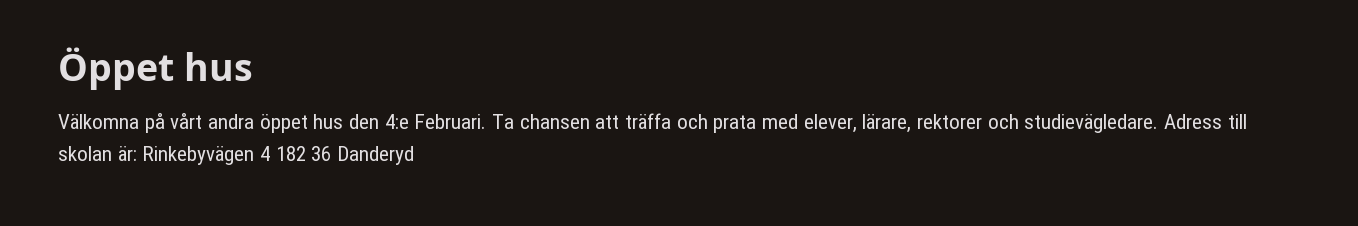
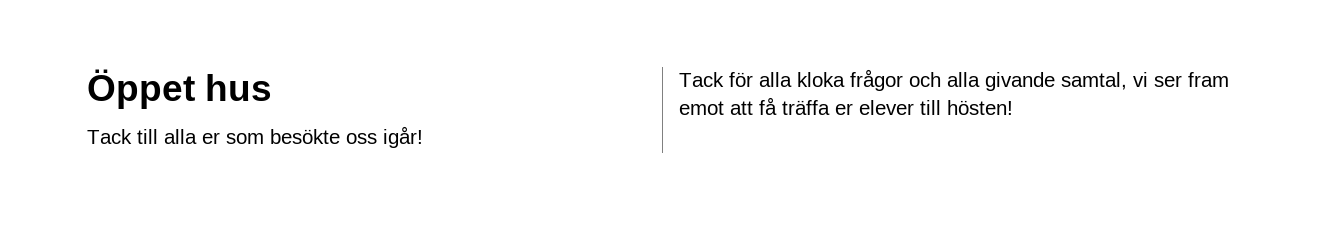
- Välkomna på vårt andra öppet hus den 4:e Februari. Ta chansen att träffa och prata med elever, lärare, rektorer och studievägledare. Adress till skolan är: Rinkebyvägen 4 182 36 Danderyd
+ Tack till alla er som besökte oss igår!
+ Tack för alla kloka frågor och alla givande samtal, vi ser fram emot att få träffa er elever till hösten!

